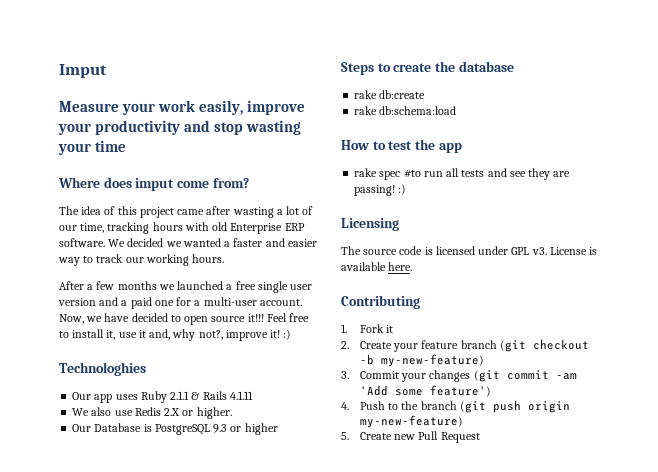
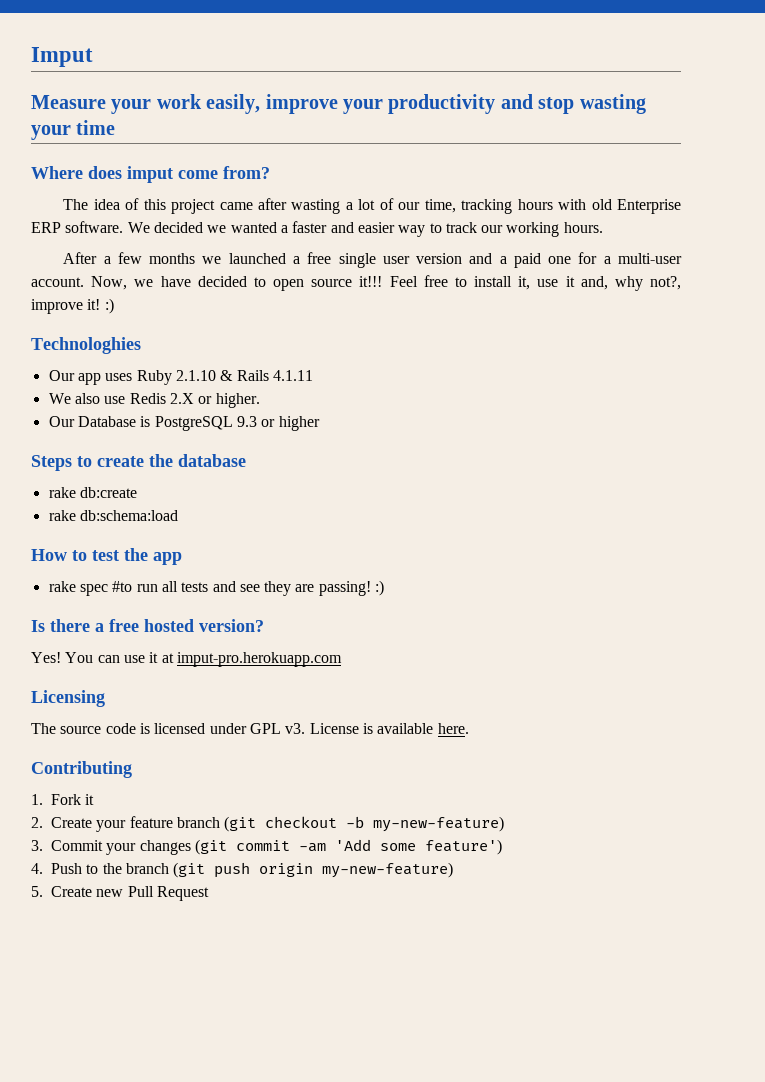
- Our app uses Ruby 2.1.1 & Rails 4.1.11
+ Our app uses Ruby 2.1.10 & Rails 4.1.11
+ Is there a free hosted version?
+ Yes! You can use it at imput-pro.herokuapp.com

